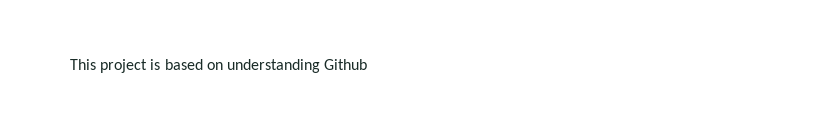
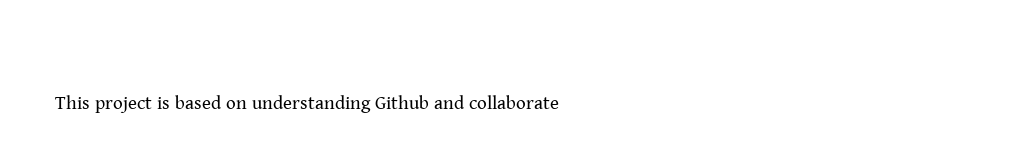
- This project is based on understanding Github
+ This project is based on understanding Github and collaborate

